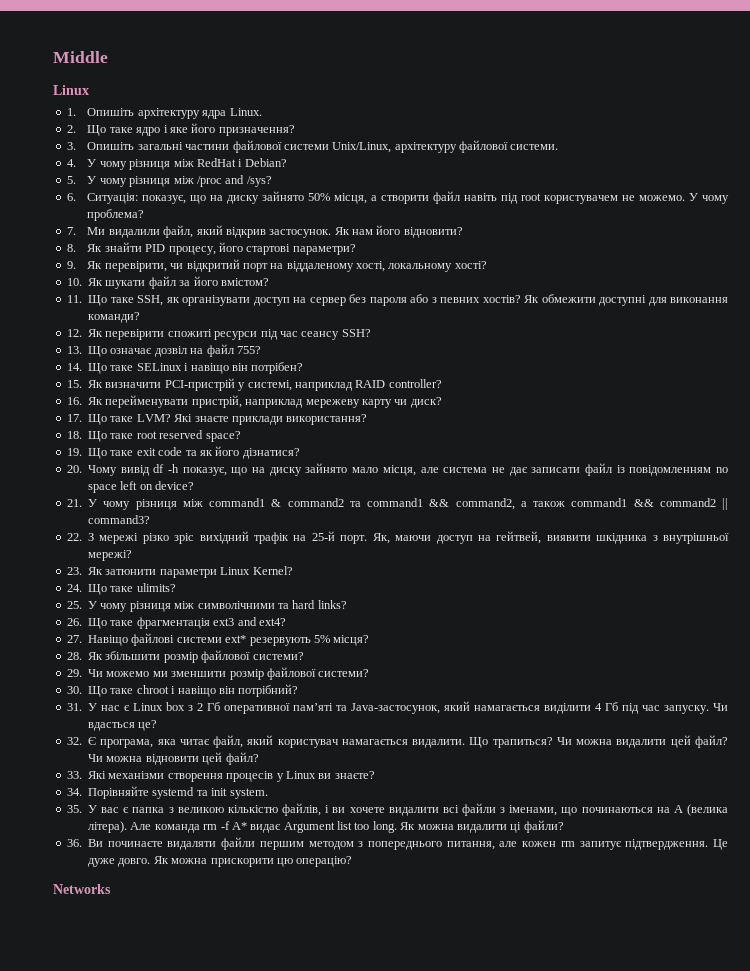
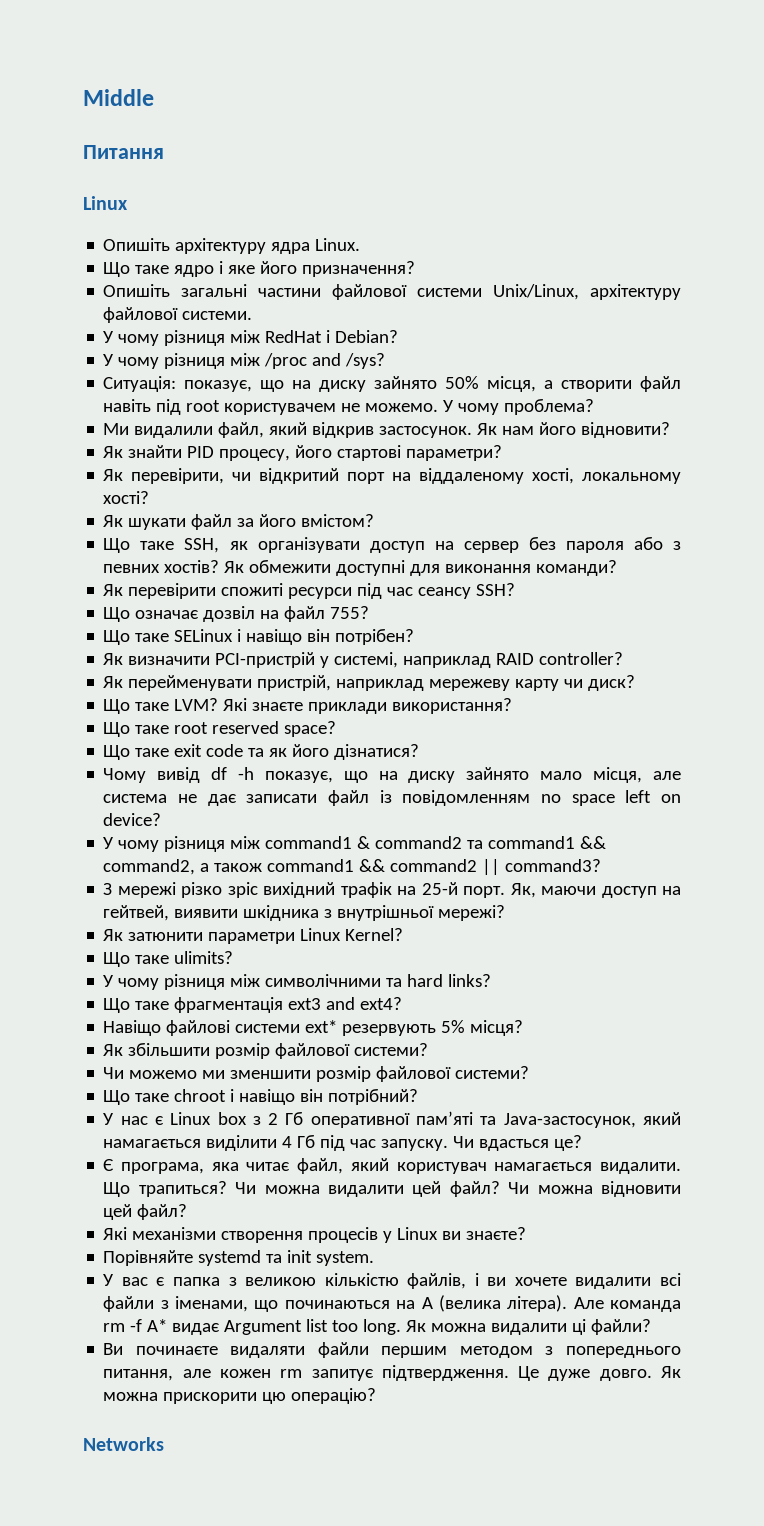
+ Питання
- 1. Опишіть архітектуру ядра Linux.
+ Опишіть архітектуру ядра Linux.
- 2. Що таке ядро і яке його призначення?
+ Що таке ядро і яке його призначення?
- 3. Опишіть загальні частини файлової системи Unix/Linux, архітектуру файлової системи.
+ Опишіть загальні частини файлової системи Unix/Linux, архітектуру файлової системи.
- 4. У чому різниця між RedHat і Debian?
+ У чому різниця між RedHat і Debian?
- 5. У чому різниця між /proc and /sys?
+ У чому різниця між /proc and /sys?
- 6. Ситуація: показує, що на диску зайнято 50% місця, а створити файл навіть під root користувачем не можемо.
+ Ситуація: показує, що на диску зайнято 50% місця, а створити файл навіть під root користувачем не можемо.
- 7. Ми видалили файл, який відкрив застосунок.
+ Ми видалили файл, який відкрив застосунок.
- 8. Як знайти PID процесу, його стартові параметри?
+ Як знайти PID процесу, його стартові параметри?
- 9. Як перевірити, чи відкритий порт на віддаленому хості, локальному хості?
+ Як перевірити, чи відкритий порт на віддаленому хості, локальному хості?
- 10. Як шукати файл за його вмістом?
+ Як шукати файл за його вмістом?
- 11. Що таке SSH, як організувати доступ на сервер без пароля або з певних хостів?
+ Що таке SSH, як організувати доступ на сервер без пароля або з певних хостів?
- 12. Як перевірити спожиті ресурси під час сеансу SSH?
+ Як перевірити спожиті ресурси під час сеансу SSH?
- 13. Що означає дозвіл на файл 755?
+ Що означає дозвіл на файл 755?
- 14. Що таке SELinux і навіщо він потрібен?
+ Що таке SELinux і навіщо він потрібен?
- 15. Як визначити PCI-пристрій у системі, наприклад RAID controller?
+ Як визначити PCI-пристрій у системі, наприклад RAID controller?
- 16. Як перейменувати пристрій, наприклад мережеву карту чи диск?
+ Як перейменувати пристрій, наприклад мережеву карту чи диск?
- 17. Що таке LVM?
+ Що таке LVM?
- 18. Що таке root reserved space?
+ Що таке root reserved space?
- 19. Що таке exit code та як його дізнатися?
+ Що таке exit code та як його дізнатися?
- 20. Чому вивід df -h показує, що на диску зайнято мало місця, але система не дає записати файл із повідомленням no space left on device?
+ Чому вивід df -h показує, що на диску зайнято мало місця, але система не дає записати файл із повідомленням no space left on device?
- 21. У чому різниця між command1 & command2 та command1 && command2, а також command1 && command2 || command3?
+ У чому різниця між command1 & command2 та command1 && command2, а також command1 && command2 || command3?
- 22. З мережі різко зріс вихідний трафік на 25-й порт.
+ З мережі різко зріс вихідний трафік на 25-й порт.
- 23. Як затюнити параметри Linux Kernel?
+ Як затюнити параметри Linux Kernel?
- 24. Що таке ulimits?
+ Що таке ulimits?
- 25. У чому різниця між символічними та hard links?
+ У чому різниця між символічними та hard links?
- 26. Що таке фрагментація ext3 and ext4?
+ Що таке фрагментація ext3 and ext4?
- 27. Навіщо файлові системи ext* резервують 5% місця?
+ Навіщо файлові системи ext* резервують 5% місця?
- 28. Як збільшити розмір файлової системи?
+ Як збільшити розмір файлової системи?
- 29. Чи можемо ми зменшити розмір файлової системи?
+ Чи можемо ми зменшити розмір файлової системи?
- 30. Що таке chroot і навіщо він потрібний?
+ Що таке chroot і навіщо він потрібний?
- 31. У нас є Linux box з 2 Гб оперативної пам’яті та Java-застосунок, який намагається виділити 4 Гб під час запуску.
+ У нас є Linux box з 2 Гб оперативної пам’яті та Java-застосунок, який намагається виділити 4 Гб під час запуску.
- 32. Є програма, яка читає файл, який користувач намагається видалити.
+ Є програма, яка читає файл, який користувач намагається видалити.
- 33. Які механізми створення процесів у Linux ви знаєте?
+ Які механізми створення процесів у Linux ви знаєте?
- 34. Порівняйте systemd та init system.
+ Порівняйте systemd та init system.
- 35. У вас є папка з великою кількістю файлів, і ви хочете видалити всі файли з іменами, що починаються на A (велика літера).
+ У вас є папка з великою кількістю файлів, і ви хочете видалити всі файли з іменами, що починаються на A (велика літера).
- 36. Ви починаєте видаляти файли першим методом з попереднього питання, але кожен rm запитує підтвердження.
+ Ви починаєте видаляти файли першим методом з попереднього питання, але кожен rm запитує підтвердження.

